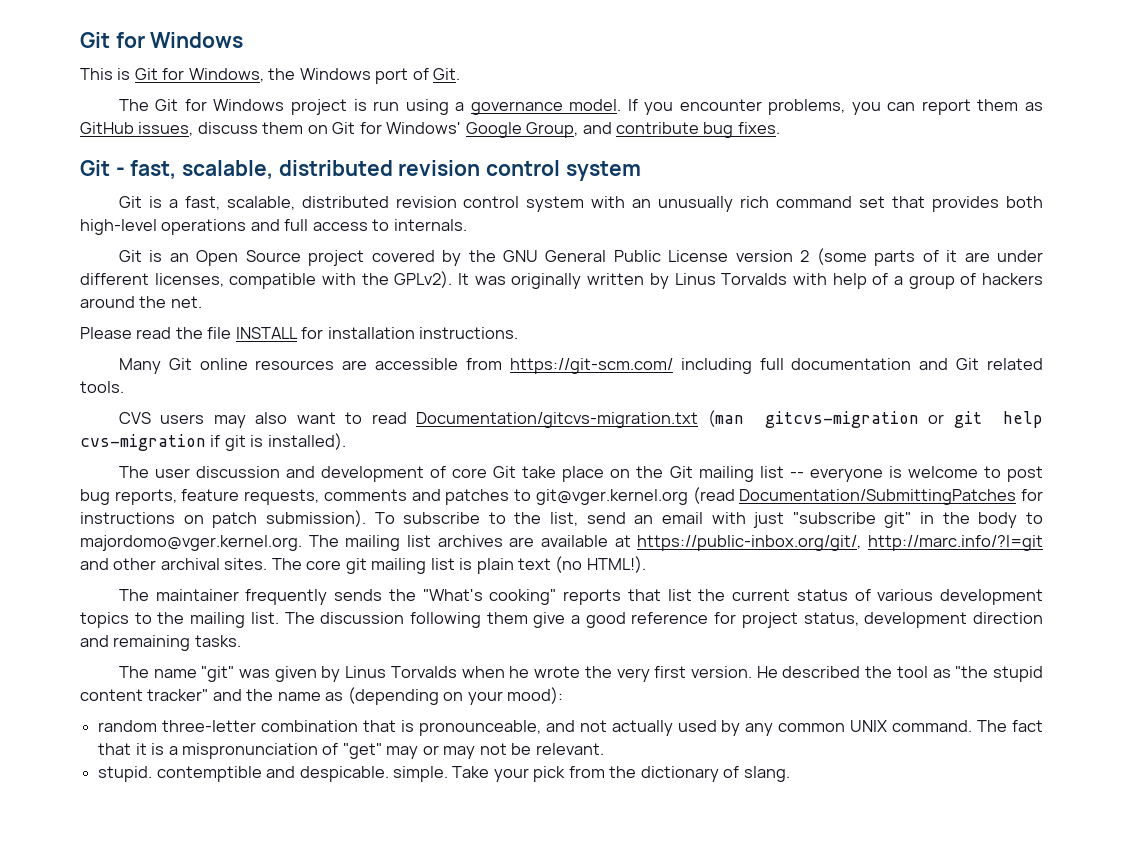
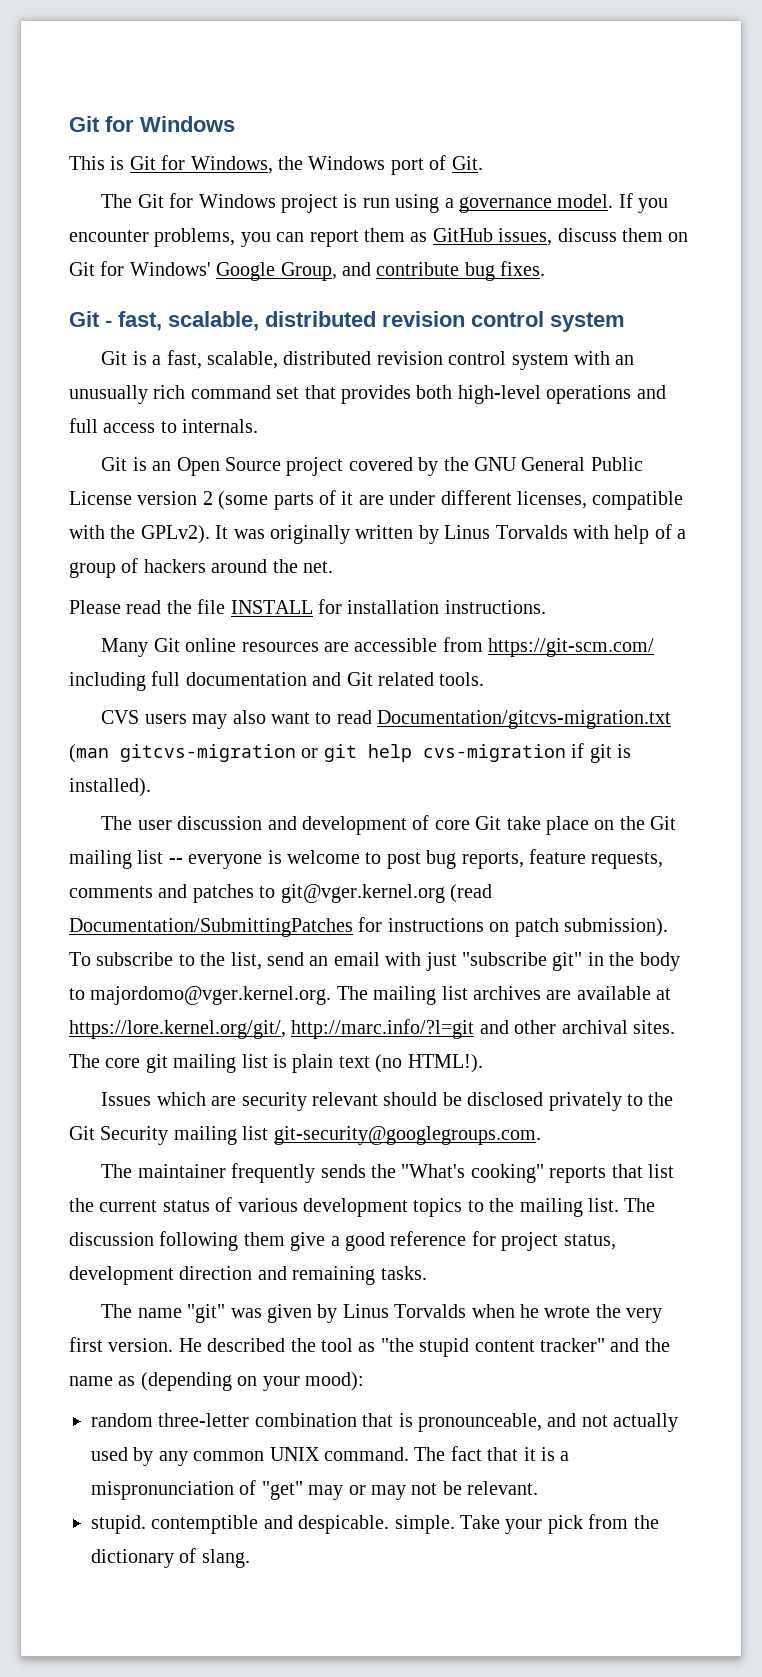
- To subscribe to the list, send an email with just "subscribe git" in the body to majordomo@vger.kernel.org. The mailing list archives are available at https://public-inbox.org/git/, http://marc.info/?l=git and other archival sites.
+ To subscribe to the list, send an email with just "subscribe git" in the body to majordomo@vger.kernel.org. The mailing list archives are available at https://lore.kernel.org/git/, http://marc.info/?l=git and other archival sites.
+ Issues which are security relevant should be disclosed privately to the Git Security mailing list git-security@googlegroups.com.

